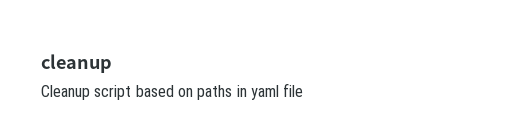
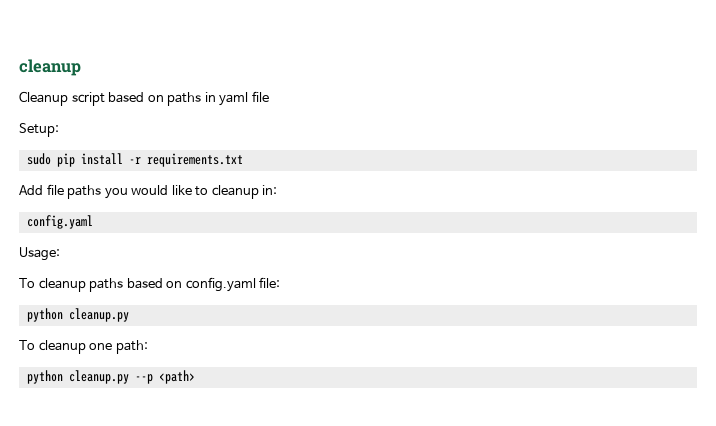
+ Setup:
+ sudo pip install -r requirements.txt
+ Add file paths you would like to cleanup in:
+ config.yaml
+ Usage:
+ To cleanup paths based on config.yaml file:
+ python cleanup.py
+ To cleanup one path:
+ python cleanup.py --p <path>

